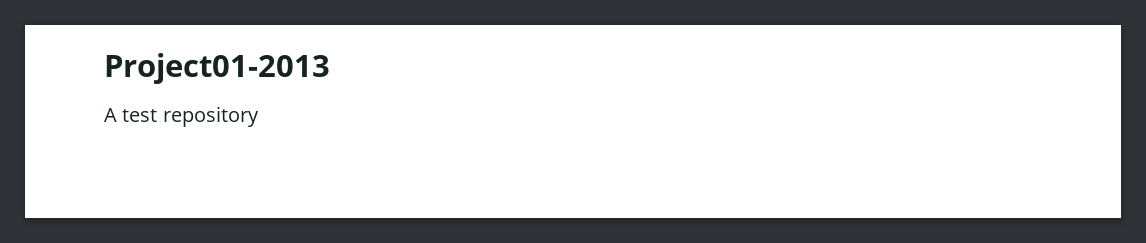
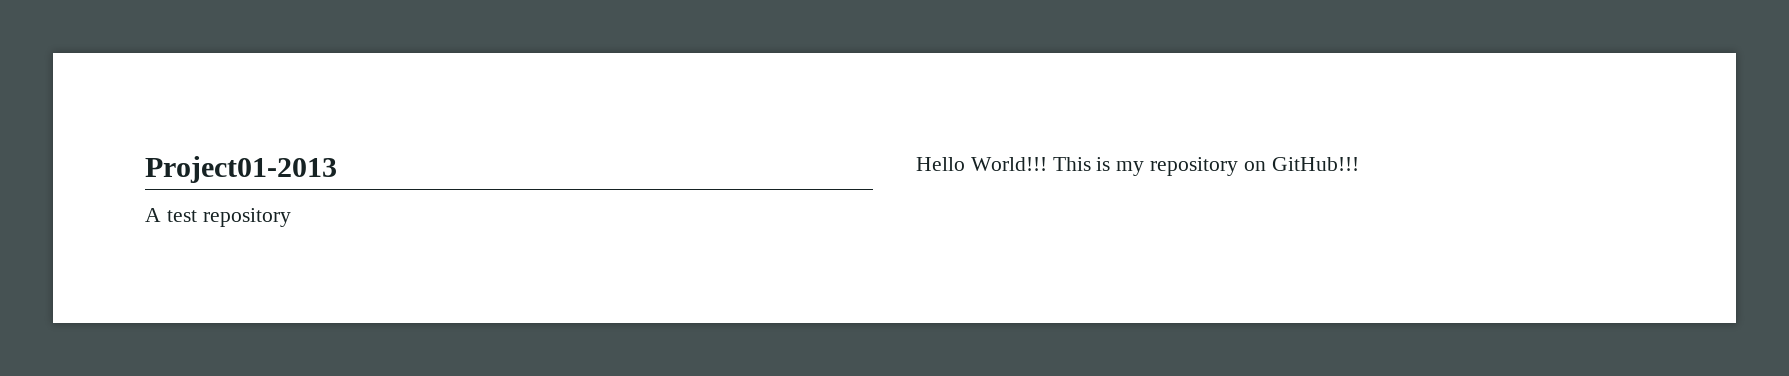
+ Hello World!!! This is my repository on GitHub!!!

